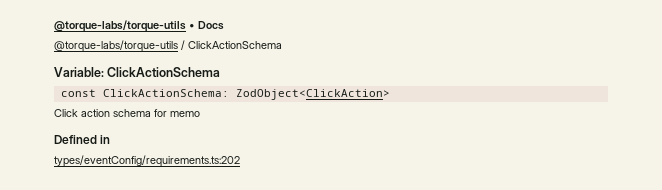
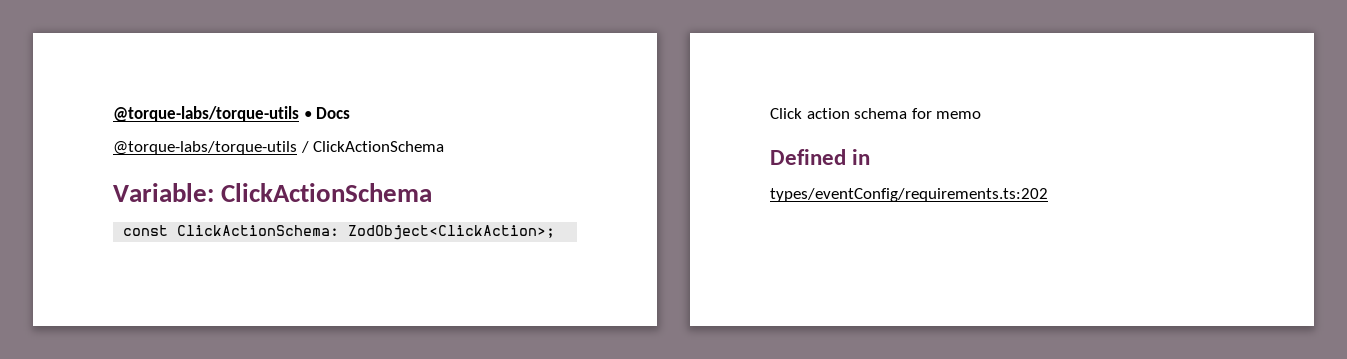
- const ClickActionSchema: ZodObject<ClickAction>
+ const ClickActionSchema: ZodObject<ClickAction>;

